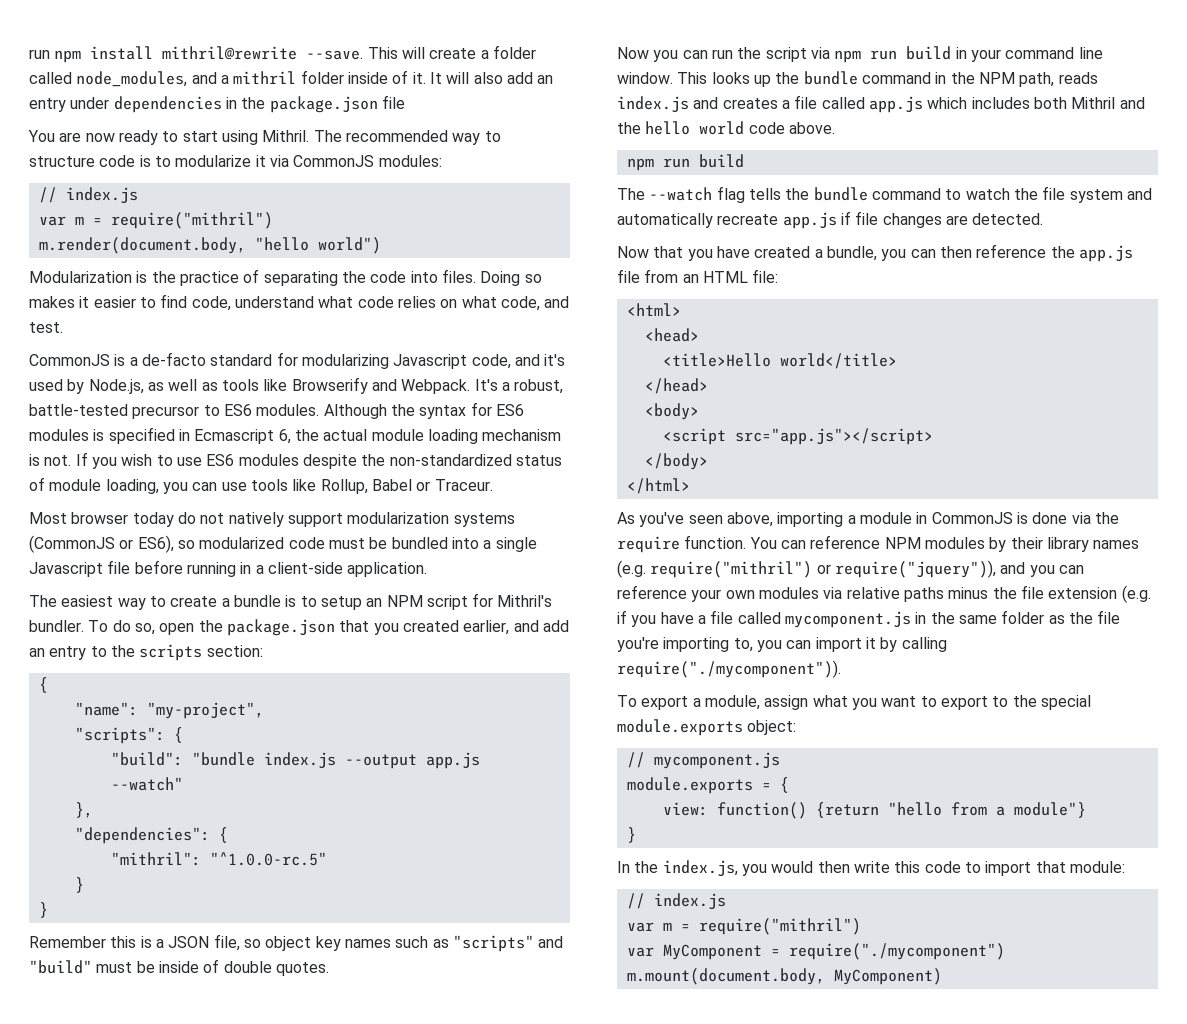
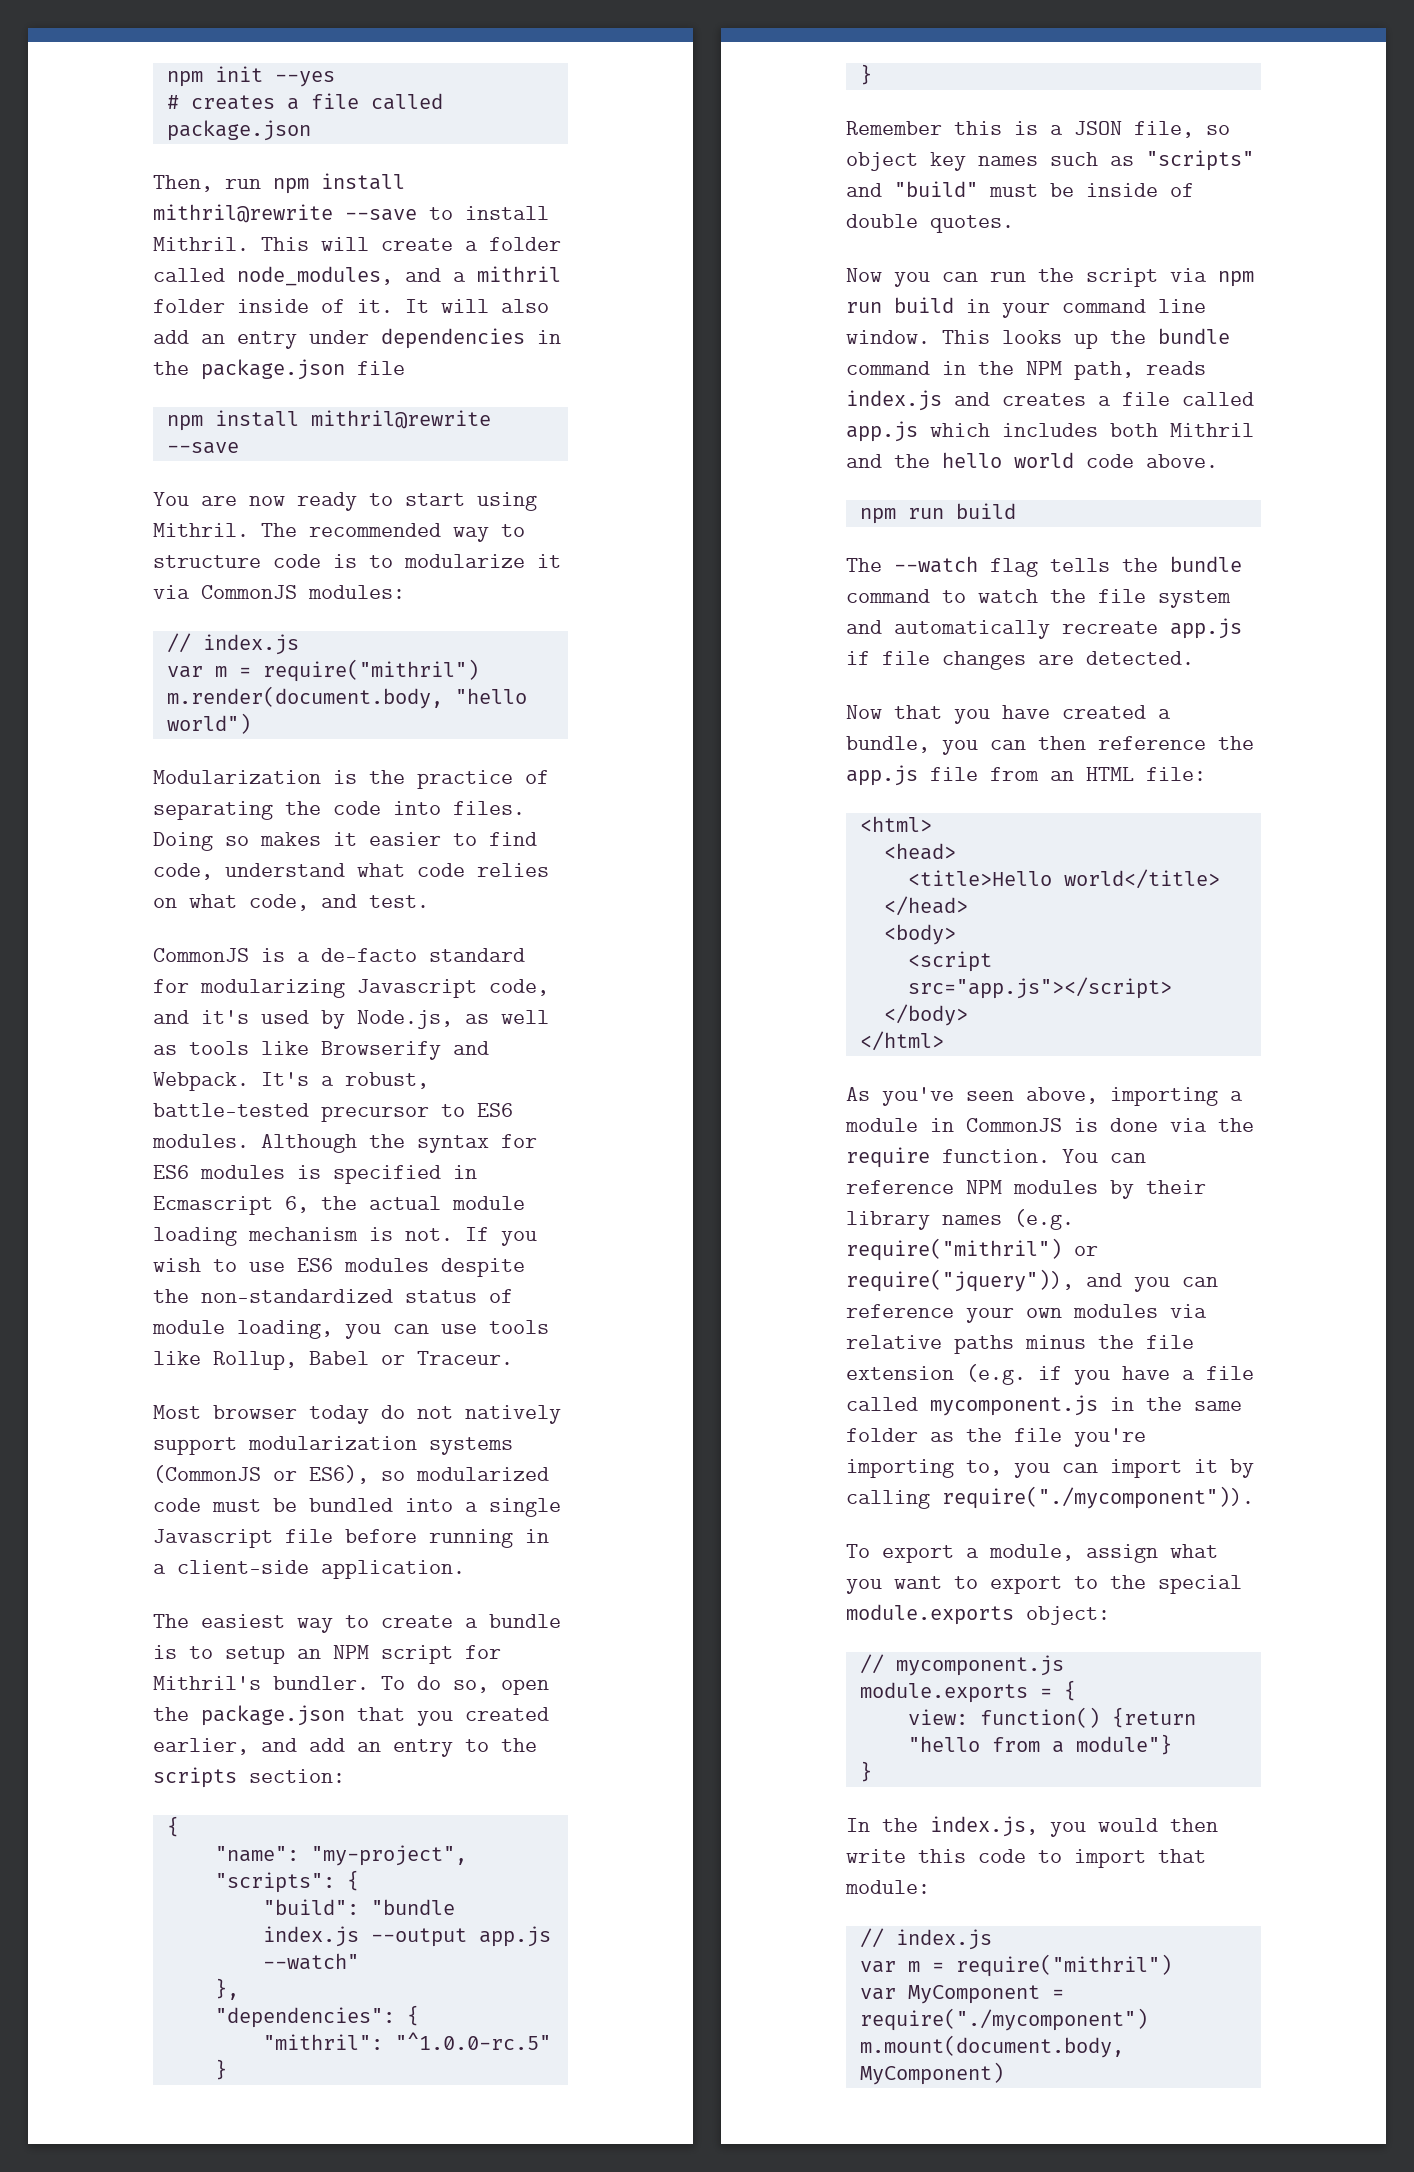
- run npm install mithril@rewrite --save.
+ npm init --yes
+ # creates a file called package.json
+ Then, run npm install mithril@rewrite --save to install Mithril.
  It will also add an entry under dependencies in the package.json file
+ npm install mithril@rewrite --save

